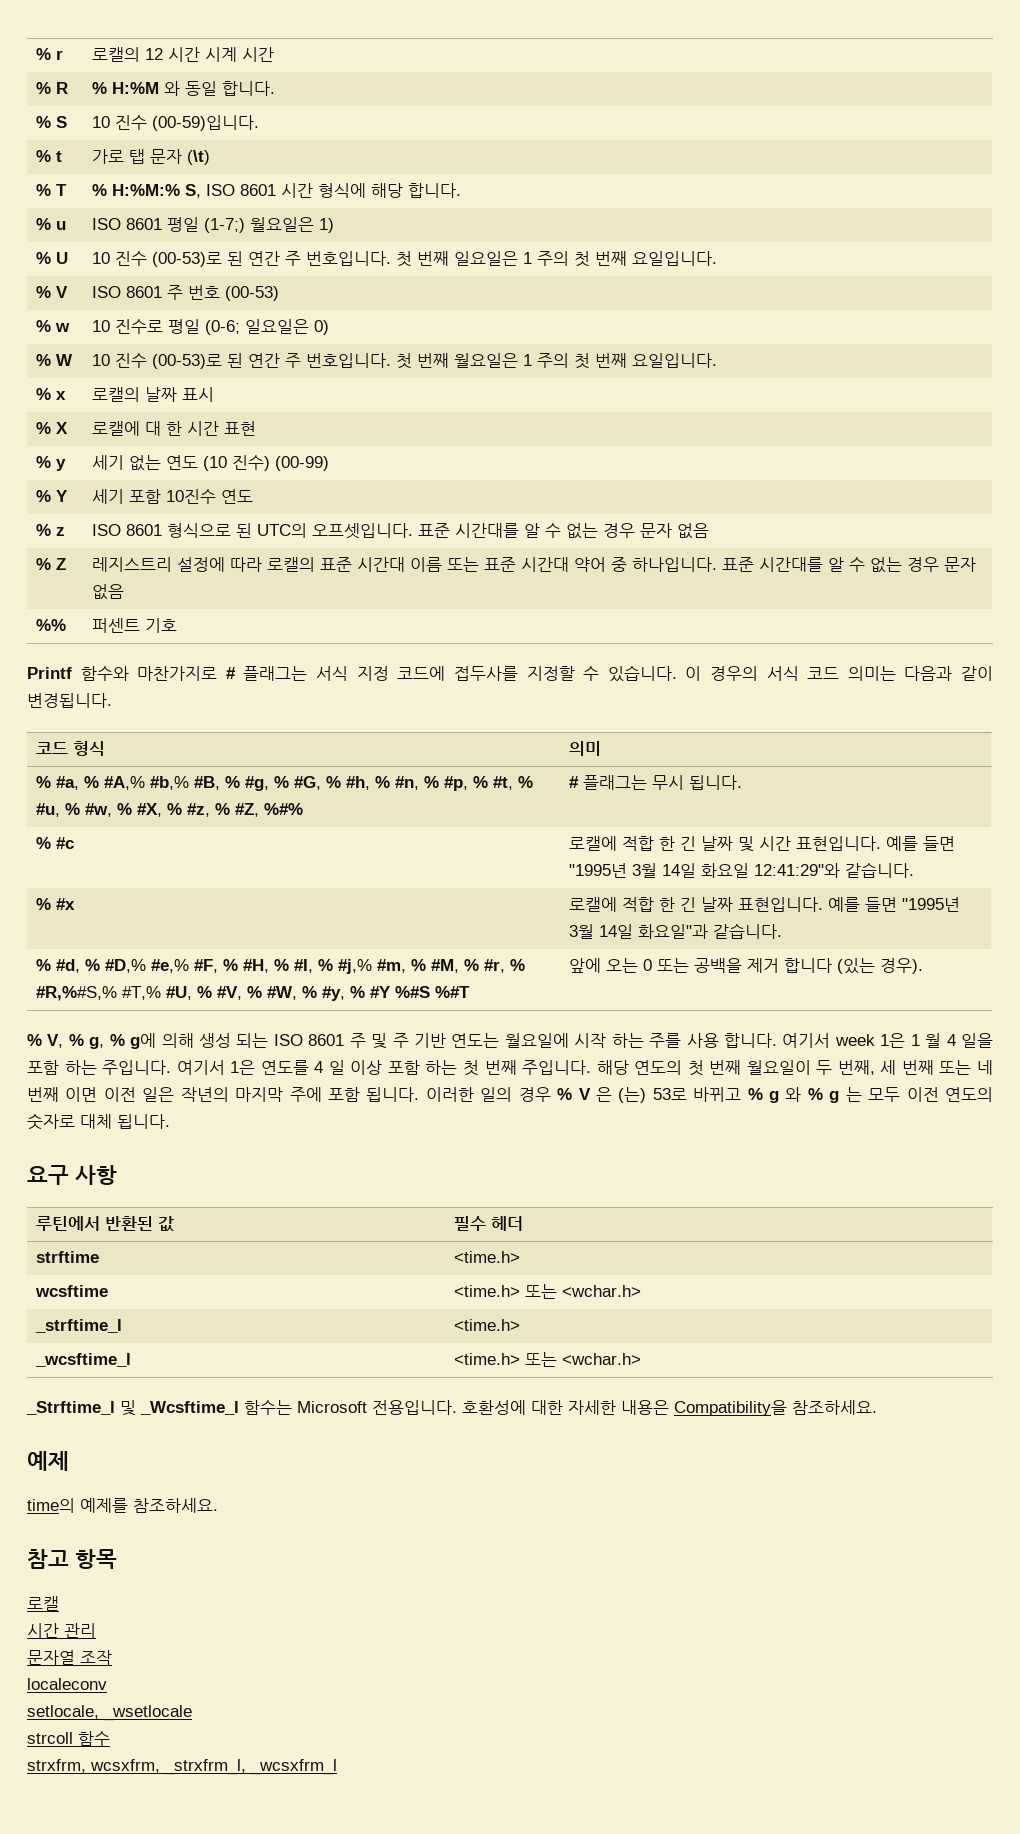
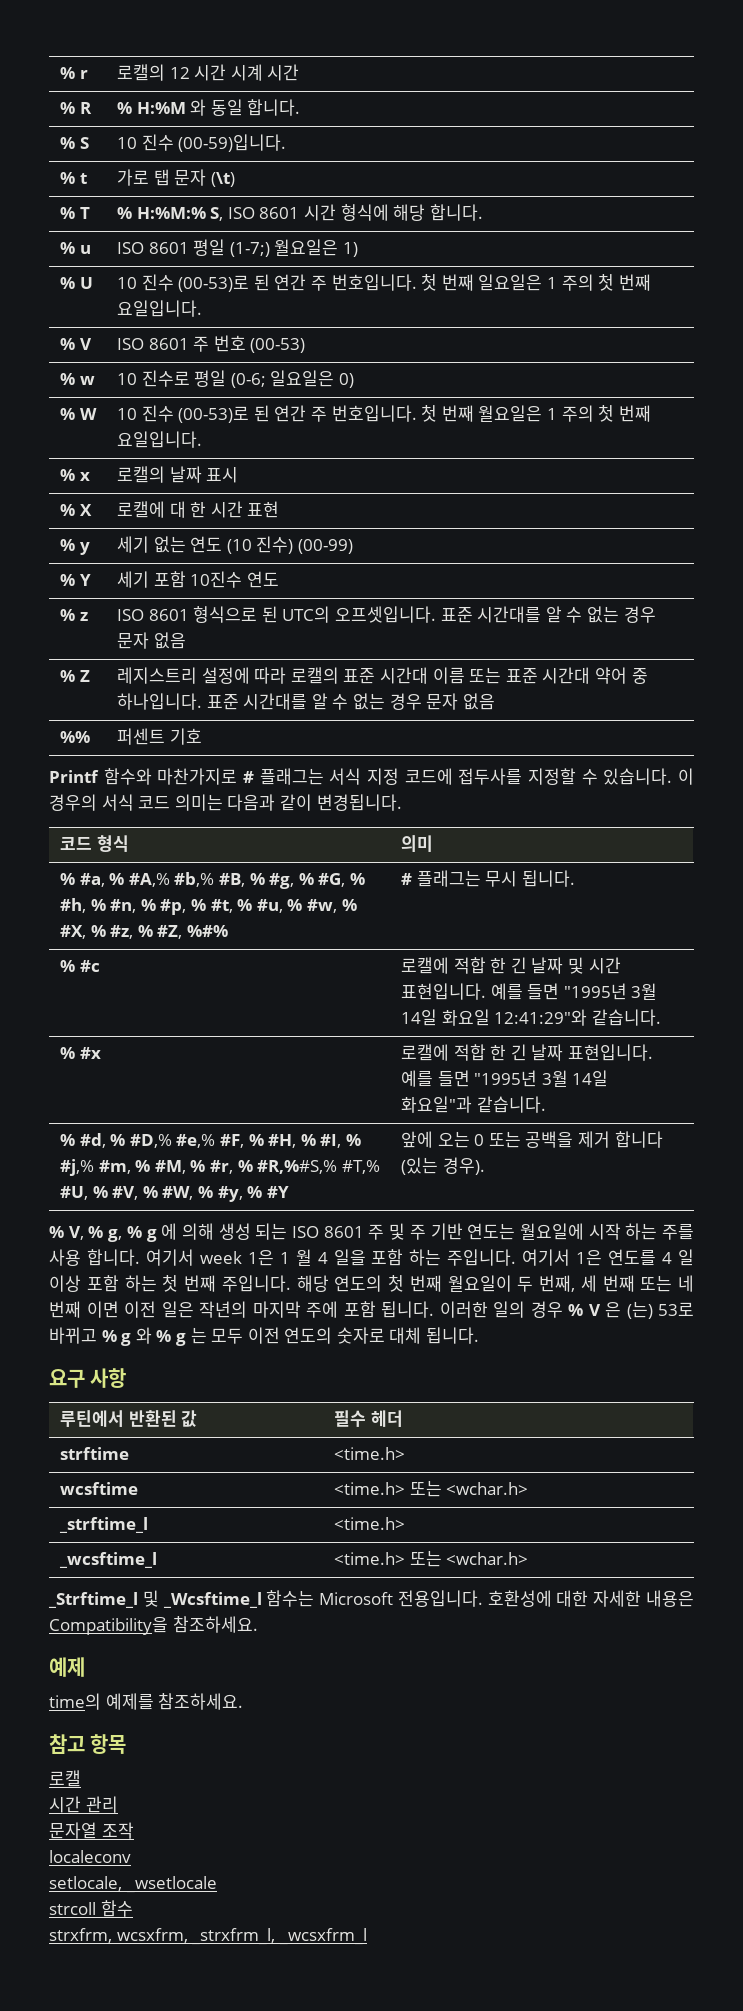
- % #d, % #D,% #e,% #F, % #H, % #I, % #j,% #m, % #M, % #r, % #R,%#S,% #T,% #U, % #V, % #W, % #y, % #Y %#S %#T | 앞에 오는 0 또는 공백을 제거 합니다 (있는 경우).
+ % #d, % #D,% #e,% #F, % #H, % #I, % #j,% #m, % #M, % #r, % #R,%#S,% #T,% #U, % #V, % #W, % #y, % #Y | 앞에 오는 0 또는 공백을 제거 합니다 (있는 경우).
- % V, % g, % g에 의해 생성 되는 ISO 8601 주 및 주 기반 연도는 월요일에 시작 하는 주를 사용 합니다.
+ % V, % g, % g 에 의해 생성 되는 ISO 8601 주 및 주 기반 연도는 월요일에 시작 하는 주를 사용 합니다.

